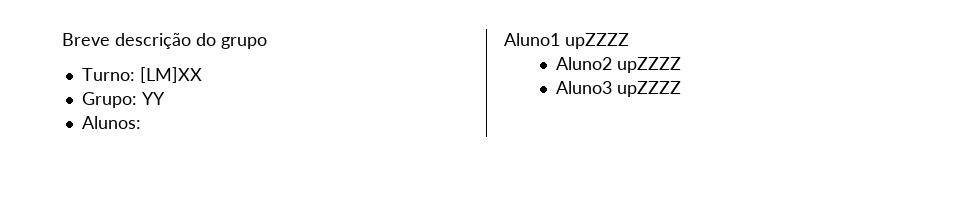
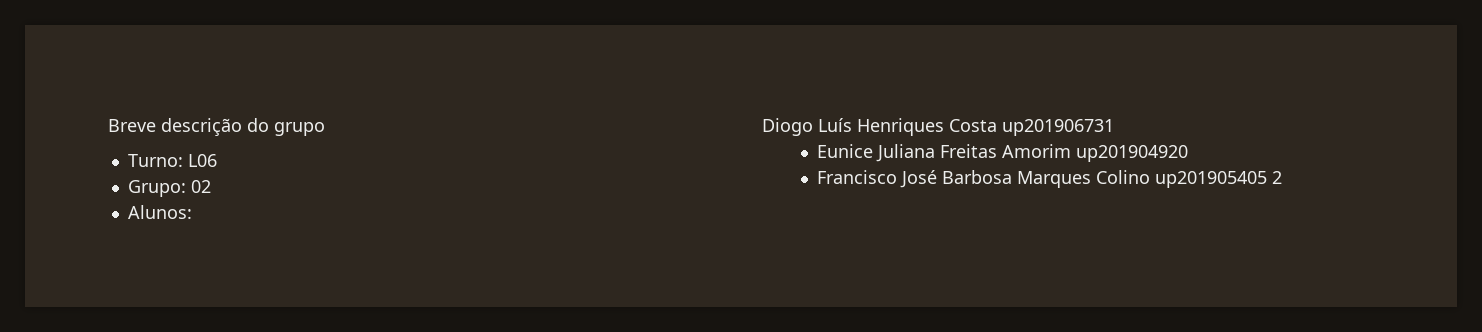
- Turno: [LM]XX
+ Turno: L06
- Grupo: YY
+ Grupo: 02
- Aluno1 upZZZZ
- Aluno2 upZZZZ
- Aluno3 upZZZZ
+ Diogo Luís Henriques Costa up201906731
+ Eunice Juliana Freitas Amorim up201904920
+ Francisco José Barbosa Marques Colino up201905405 2

